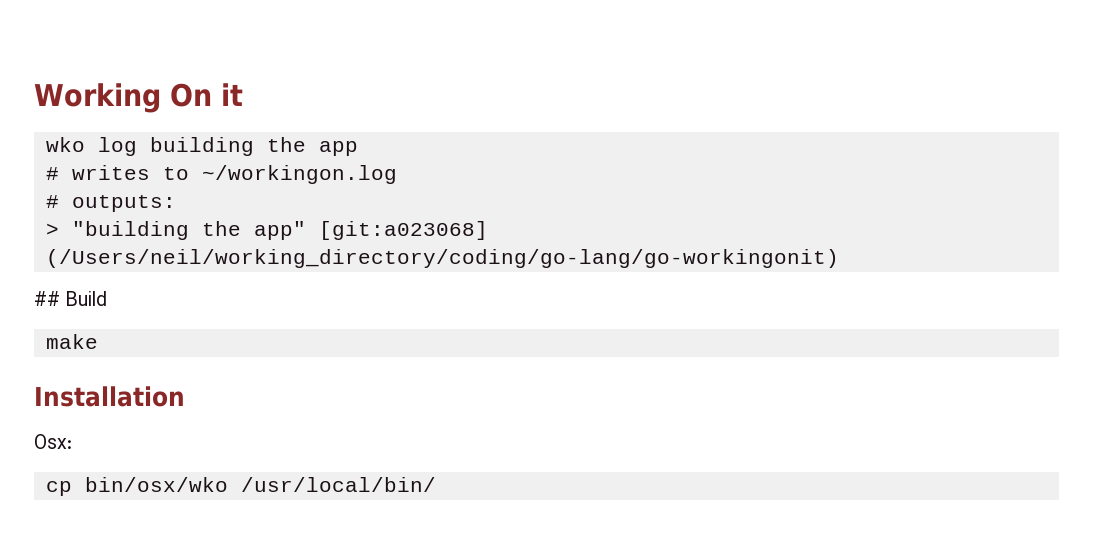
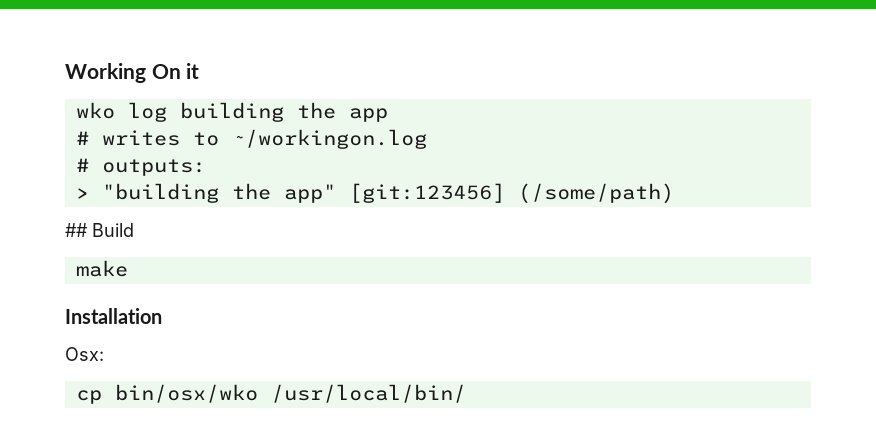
- > "building the app" [git:a023068] (/Users/neil/working_directory/coding/go-lang/go-workingonit)
+ > "building the app" [git:123456] (/some/path)

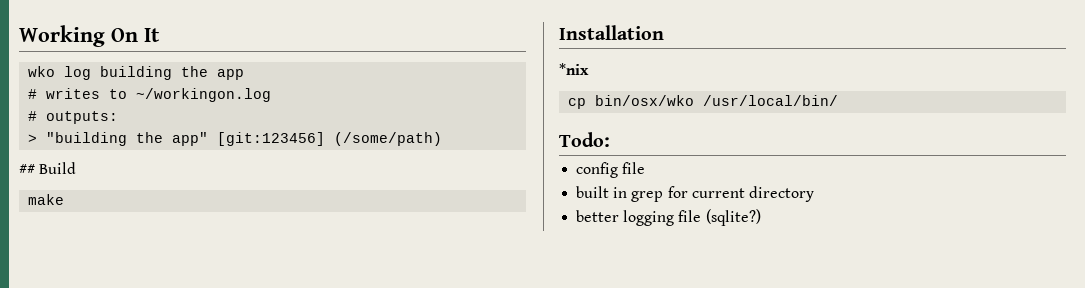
- Working On it
+ Working On It
- Osx:
+ *nix
+ Todo:
+ config file
+ built in grep for current directory
+ better logging file (sqlite?)

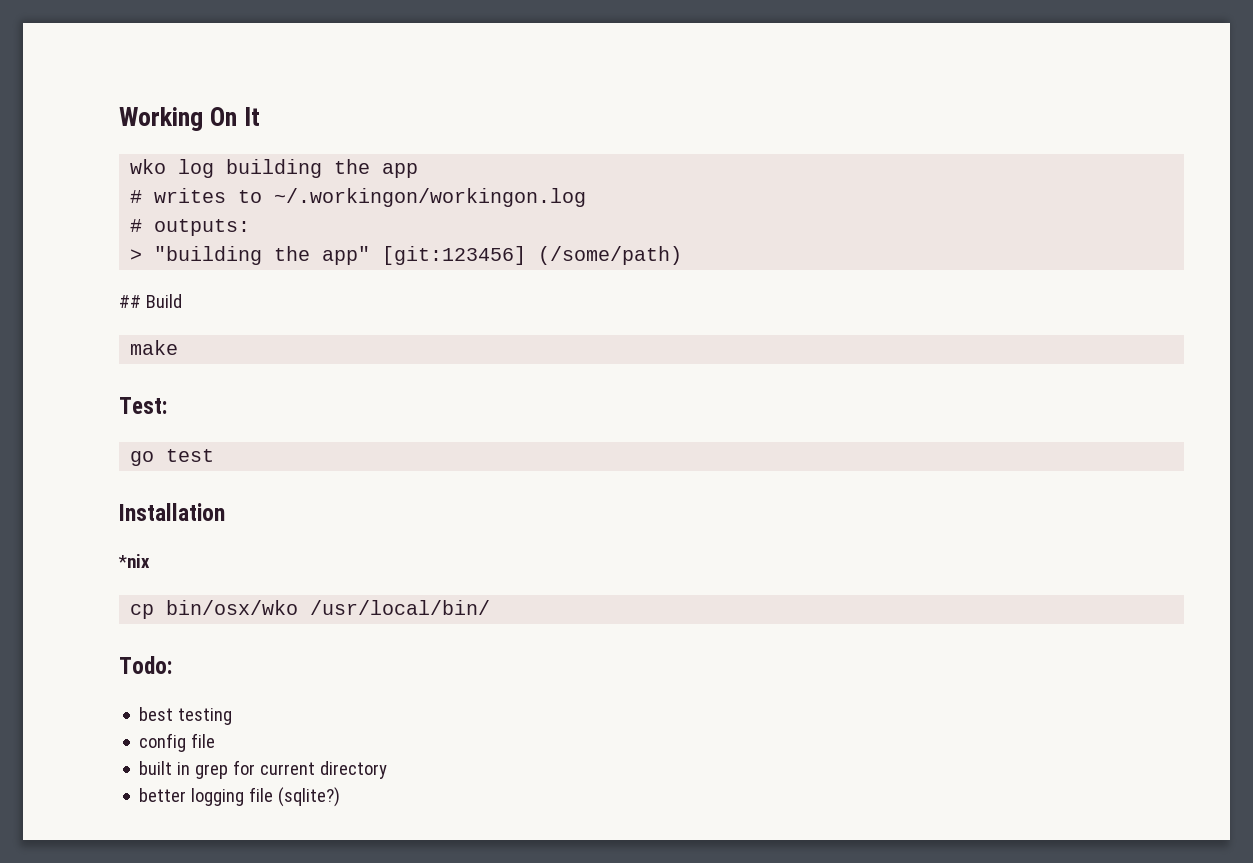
- # writes to ~/workingon.log
+ # writes to ~/.workingon/workingon.log
+ Test:
+ go test
+ best testing

